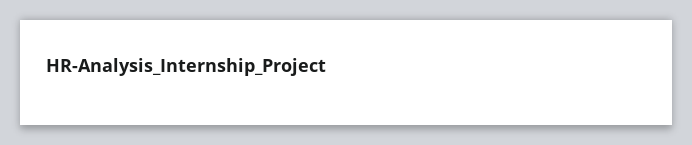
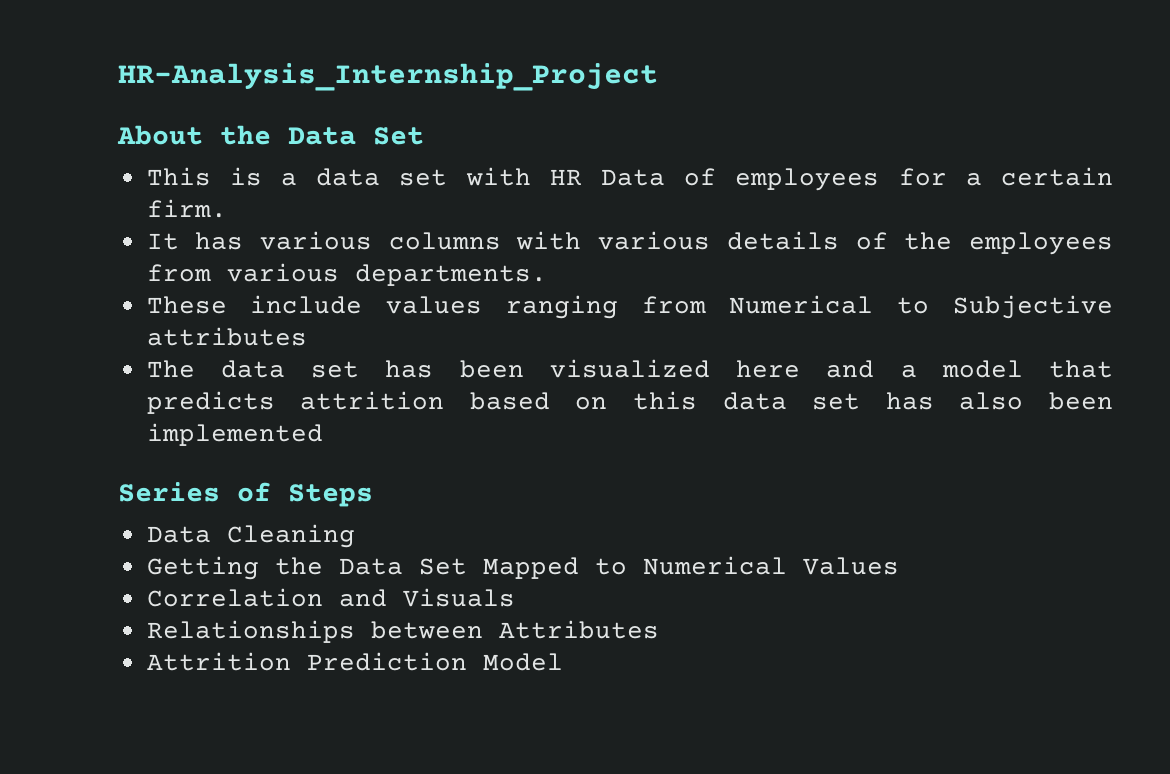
+ About the Data Set
+ This is a data set with HR Data of employees for a certain firm.
+ It has various columns with various details of the employees from various departments.
+ These include values ranging from Numerical to Subjective attributes
+ The data set has been visualized here and a model that predicts attrition based on this data set has also been implemented
+ Series of Steps
+ Data Cleaning
+ Getting the Data Set Mapped to Numerical Values
+ Correlation and Visuals
+ Relationships between Attributes
+ Attrition Prediction Model

